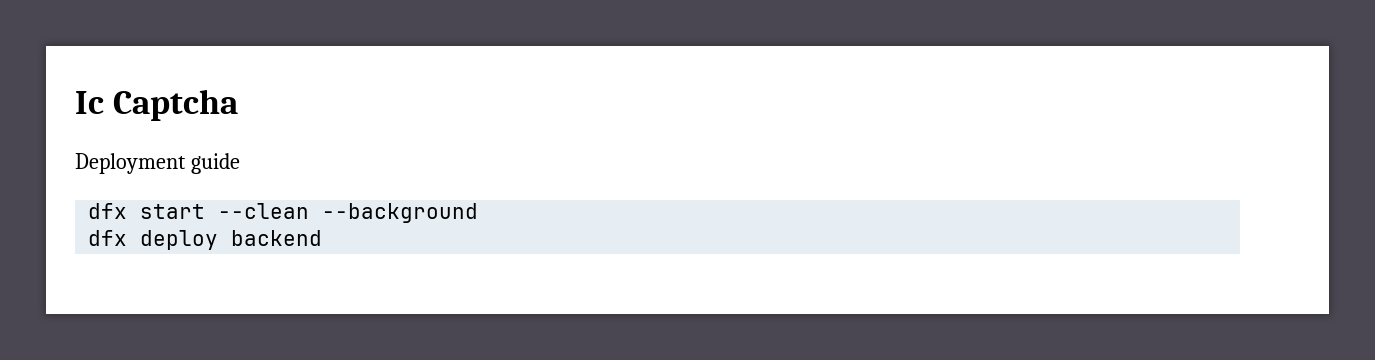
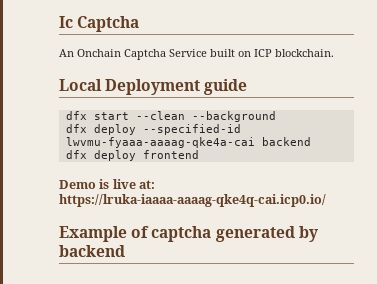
- Deployment guide
+ An Onchain Captcha Service built on ICP blockchain.
+ Local Deployment guide
- dfx deploy backend
+ dfx deploy --specified-id lwvmu-fyaaa-aaaag-qke4a-cai backend
+ dfx deploy frontend
+ Demo is live at: https://lruka-iaaaa-aaaag-qke4q-cai.icp0.io/
+ Example of captcha generated by backend

